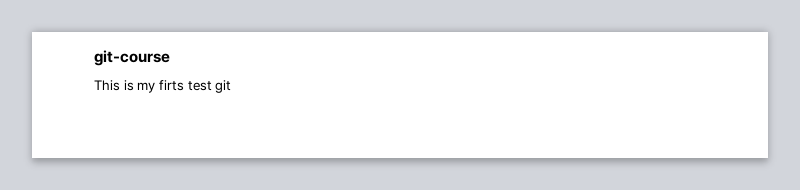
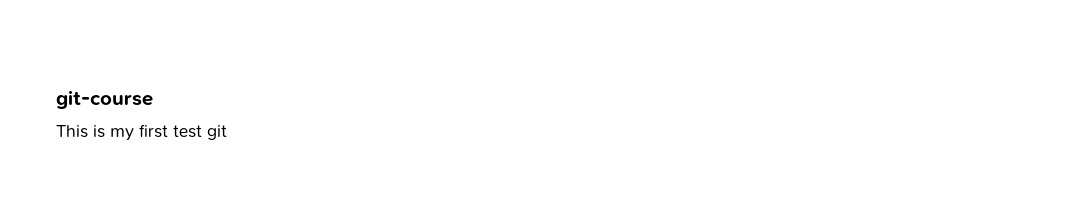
- This is my firts test git
+ This is my first test git

